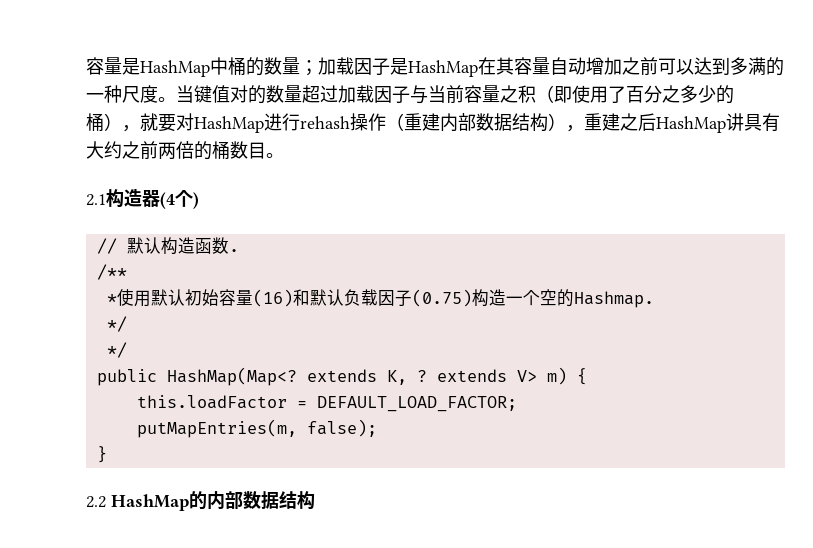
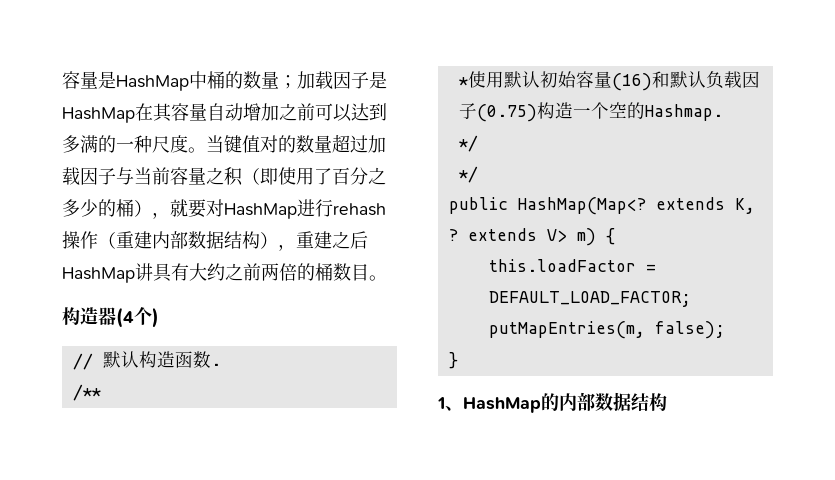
- 2.1构造器(4个)
+ 构造器(4个)
- 2.2 HashMap的内部数据结构
+ 1、HashMap的内部数据结构

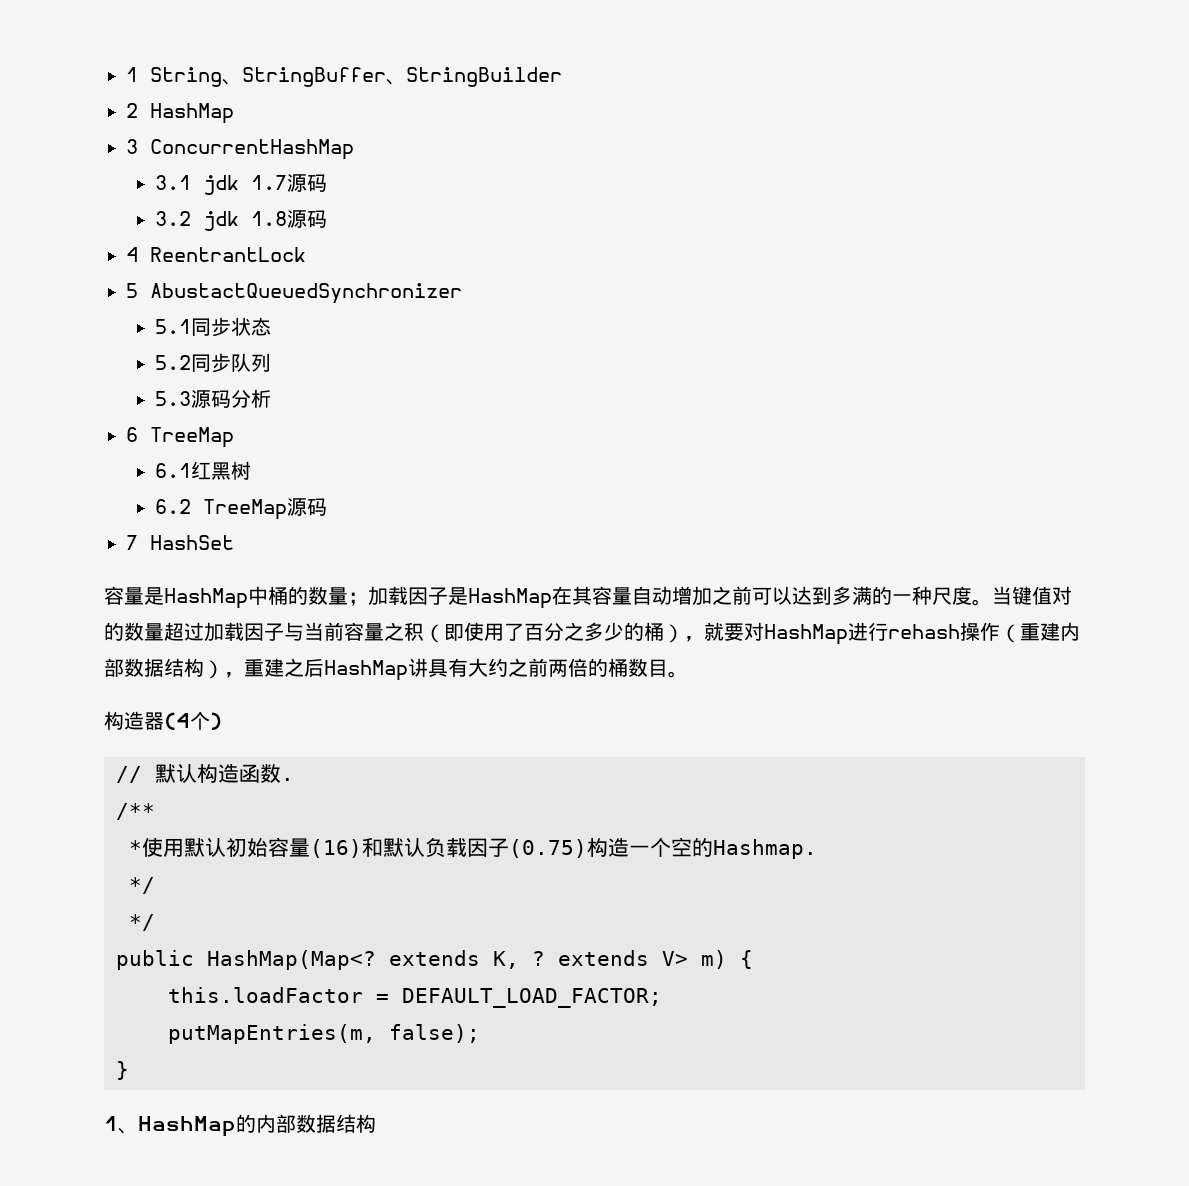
+ 1 String、StringBuffer、StringBuilder
+ 2 HashMap
+ 3 ConcurrentHashMap
+ 3.1 jdk 1.7源码
+ 3.2 jdk 1.8源码
+ 4 ReentrantLock
+ 5 AbustactQueuedSynchronizer
+ 5.1同步状态
+ 5.2同步队列
+ 5.3源码分析
+ 6 TreeMap
+ 6.1红黑树
+ 6.2 TreeMap源码
+ 7 HashSet

